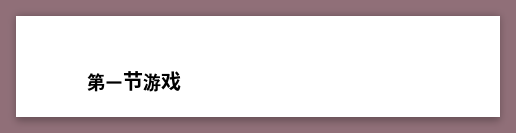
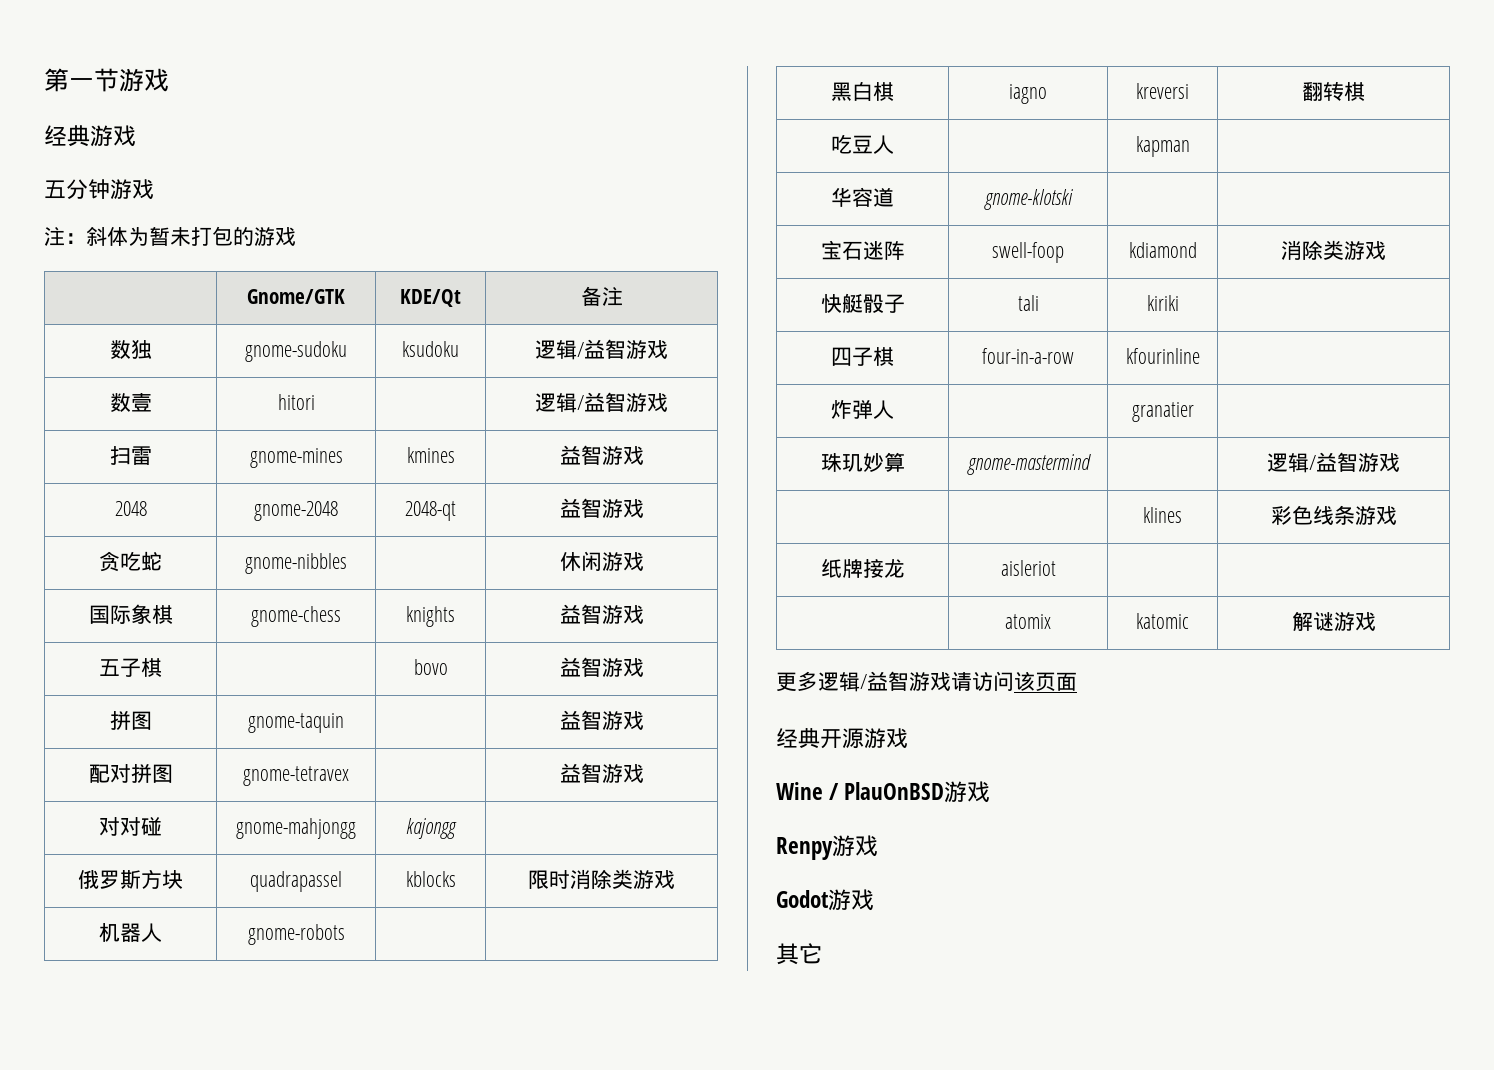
+ 经典游戏
+ 五分钟游戏
+ 注：斜体为暂未打包的游戏
+ | Gnome/GTK | KDE/Qt | 备注
+ 数独 | gnome-sudoku | ksudoku | 逻辑/益智游戏
+ 数壹 | hitori | | 逻辑/益智游戏
+ 扫雷 | gnome-mines | kmines | 益智游戏
+ 2048 | gnome-2048 | 2048-qt | 益智游戏
+ 贪吃蛇 | gnome-nibbles | | 休闲游戏
+ 国际象棋 | gnome-chess | knights | 益智游戏
+ 五子棋 | | bovo | 益智游戏
+ 拼图 | gnome-taquin | | 益智游戏
+ 配对拼图 | gnome-tetravex | | 益智游戏
+ 对对碰 | gnome-mahjongg | kajongg |
+ 俄罗斯方块 | quadrapassel | kblocks | 限时消除类游戏
+ 机器人 | gnome-robots | |
+ 黑白棋 | iagno | kreversi | 翻转棋
+ 吃豆人 | | kapman |
+ 华容道 | gnome-klotski | |
+ 宝石迷阵 | swell-foop | kdiamond | 消除类游戏
+ 快艇骰子 | tali | kiriki |
+ 四子棋 | four-in-a-row | kfourinline |
+ 炸弹人 | | granatier |
+ 珠玑妙算 | gnome-mastermind | | 逻辑/益智游戏
+ | | klines | 彩色线条游戏
+ 纸牌接龙 | aisleriot | |
+ | atomix | katomic | 解谜游戏
+ 更多逻辑/益智游戏请访问该页面
+ 经典开源游戏
+ Wine / PlauOnBSD游戏
+ Renpy游戏
+ Godot游戏
+ 其它

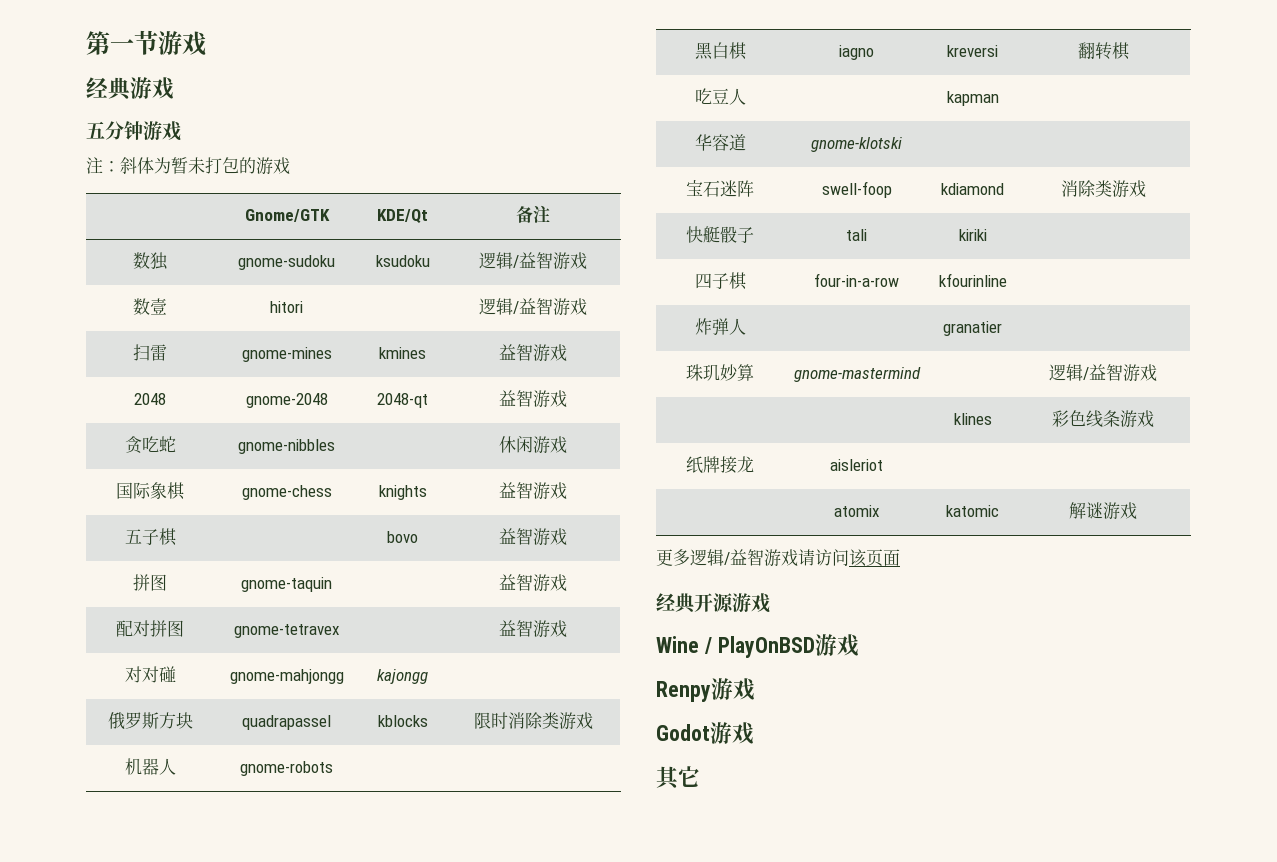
- Wine / PlauOnBSD游戏
+ Wine / PlayOnBSD游戏

